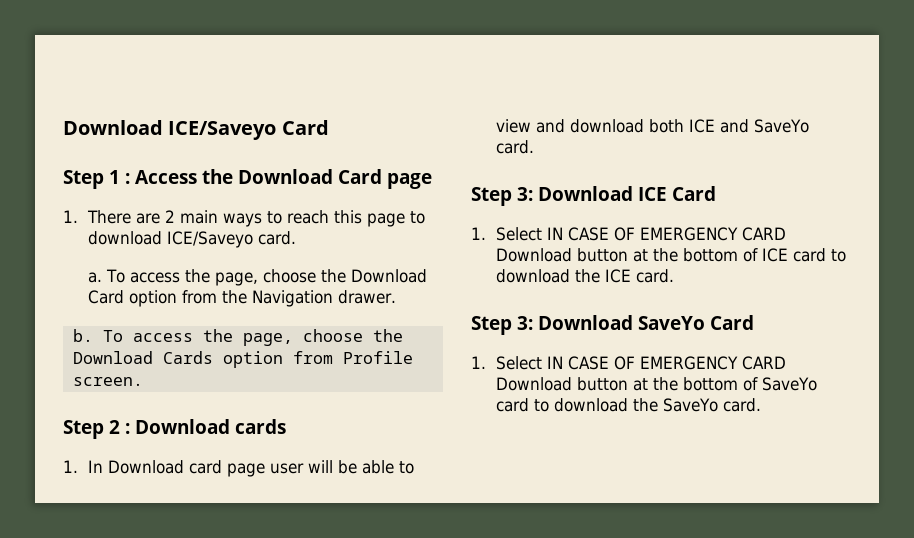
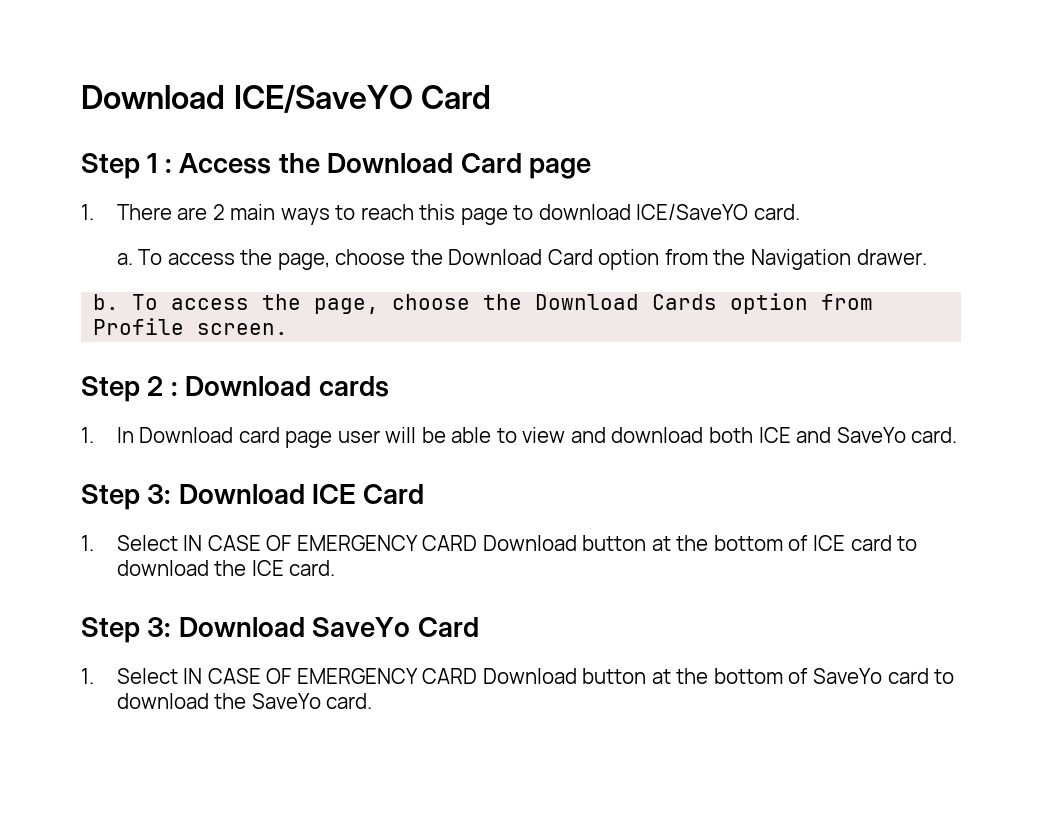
- Download ICE/Saveyo Card
+ Download ICE/SaveYO Card
- 1. There are 2 main ways to reach this page to download ICE/Saveyo card.
+ 1. There are 2 main ways to reach this page to download ICE/SaveYO card.

